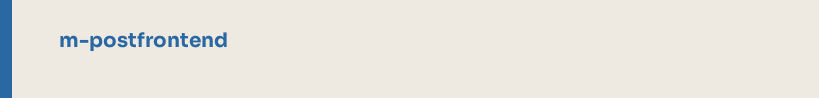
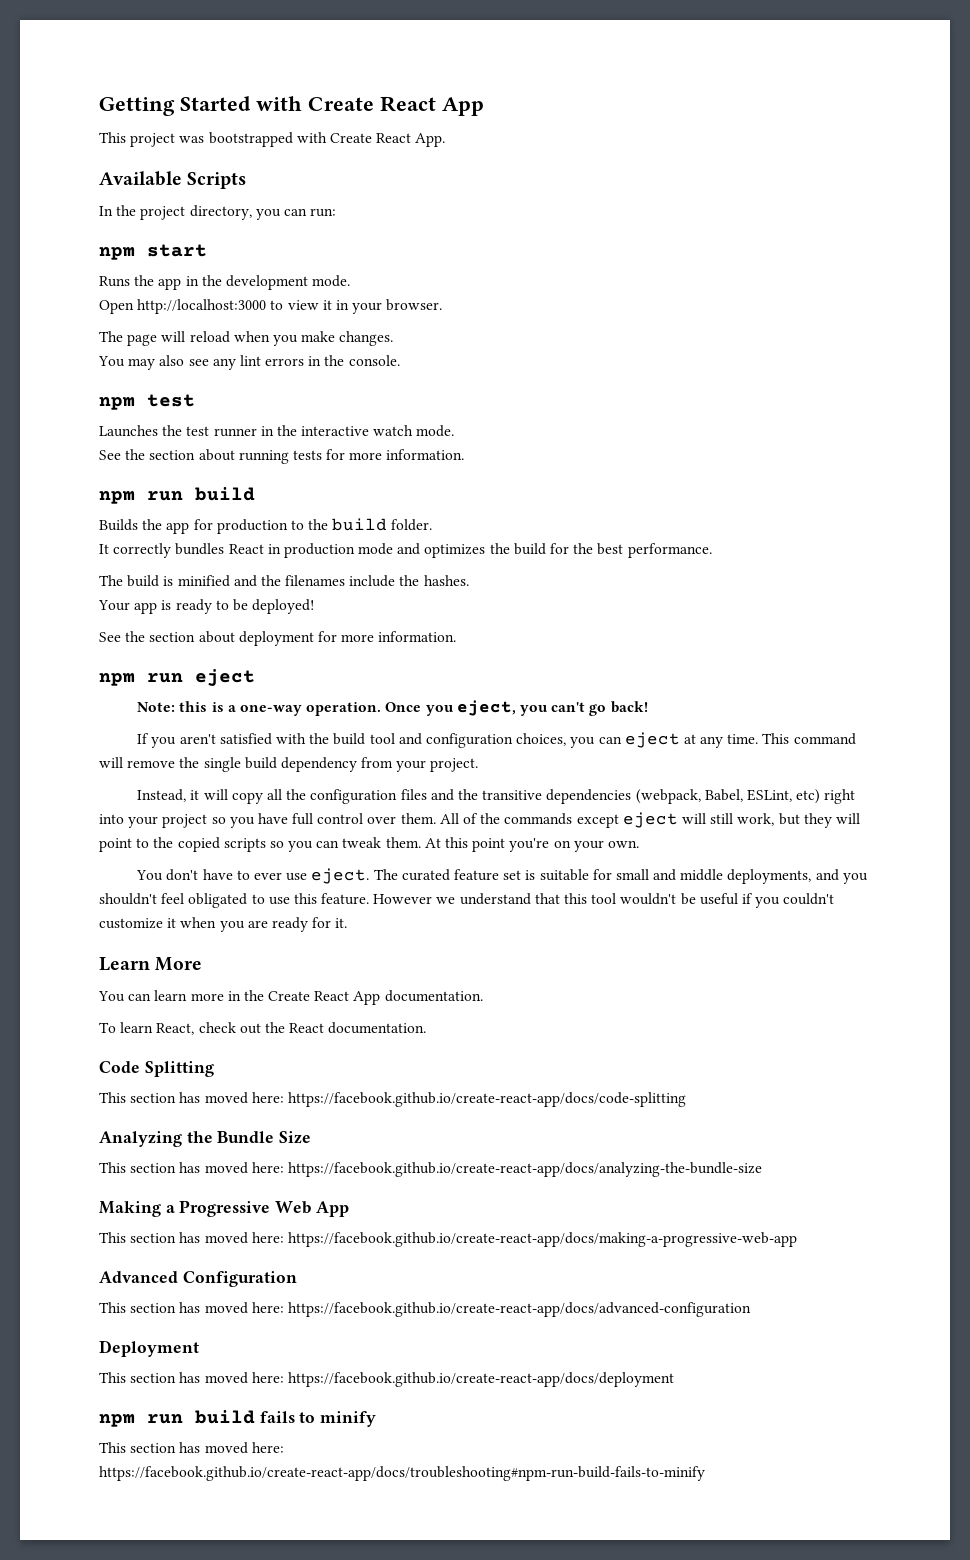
- m-postfrontend
+ Getting Started with Create React App
+ This project was bootstrapped with Create React App.
+ Available Scripts
+ In the project directory, you can run:
+ npm start
+ Runs the app in the development mode.
+ Open http://localhost:3000 to view it in your browser.
+ The page will reload when you make changes.
+ You may also see any lint errors in the console.
+ npm test
+ Launches the test runner in the interactive watch mode.
+ See the section about running tests for more information.
+ npm run build
+ Builds the app for production to the build folder.
+ It correctly bundles React in production mode and optimizes the build for the best performance.
+ The build is minified and the filenames include the hashes.
+ Your app is ready to be deployed!
+ See the section about deployment for more information.
+ npm run eject
+ Note: this is a one-way operation. Once you eject, you can't go back!
+ If you aren't satisfied with the build tool and configuration choices, you can eject at any time. This command will remove the single build dependency from your project.
+ Instead, it will copy all the configuration files and the transitive dependencies (webpack, Babel, ESLint, etc) right into your project so you have full control over them. All of the commands except eject will still work, but they will point to the copied scripts so you can tweak them. At this point you're on your own.
+ You don't have to ever use eject. The curated feature set is suitable for small and middle deployments, and you shouldn't feel obligated to use this feature. However we understand that this tool wouldn't be useful if you couldn't customize it when you are ready for it.
+ Learn More
+ You can learn more in the Create React App documentation.
+ To learn React, check out the React documentation.
+ Code Splitting
+ This section has moved here: https://facebook.github.io/create-react-app/docs/code-splitting
+ Analyzing the Bundle Size
+ This section has moved here: https://facebook.github.io/create-react-app/docs/analyzing-the-bundle-size
+ Making a Progressive Web App
+ This section has moved here: https://facebook.github.io/create-react-app/docs/making-a-progressive-web-app
+ Advanced Configuration
+ This section has moved here: https://facebook.github.io/create-react-app/docs/advanced-configuration
+ Deployment
+ This section has moved here: https://facebook.github.io/create-react-app/docs/deployment
+ npm run build fails to minify
+ This section has moved here: https://facebook.github.io/create-react-app/docs/troubleshooting#npm-run-build-fails-to-minify

